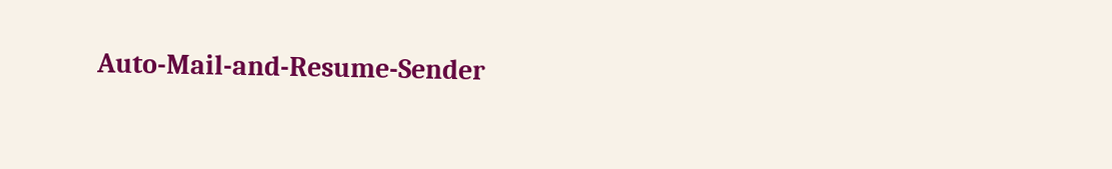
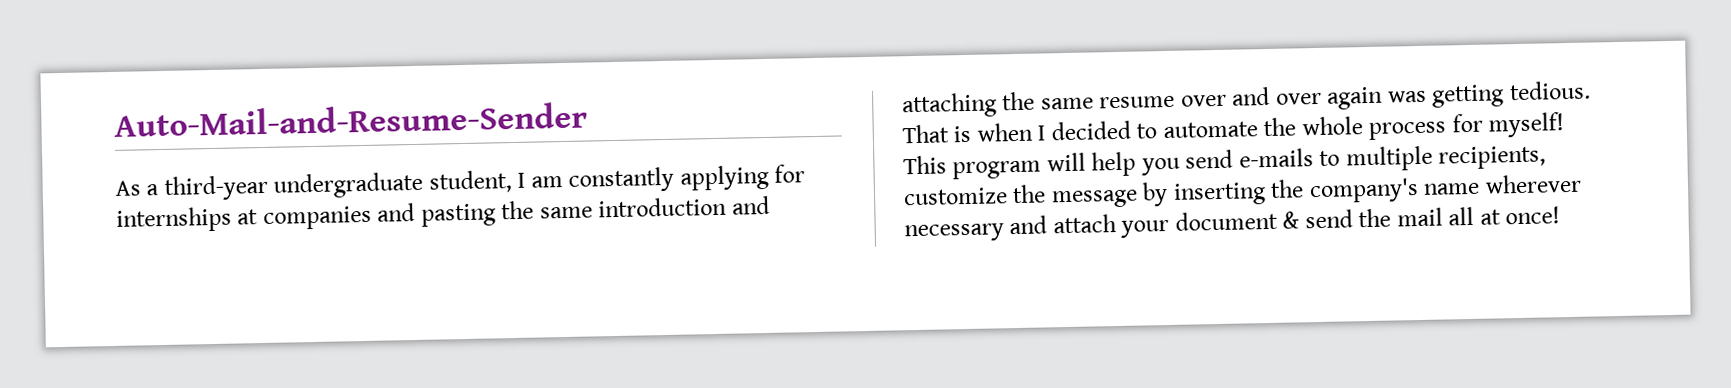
+ As a third-year undergraduate student, I am constantly applying for internships at companies and pasting the same introduction and attaching the same resume over and over again was getting tedious. That is when I decided to automate the whole process for myself!
+ This program will help you send e-mails to multiple recipients, customize the message by inserting the company's name wherever necessary and attach your document & send the mail all at once!

